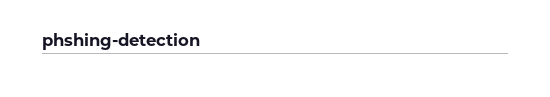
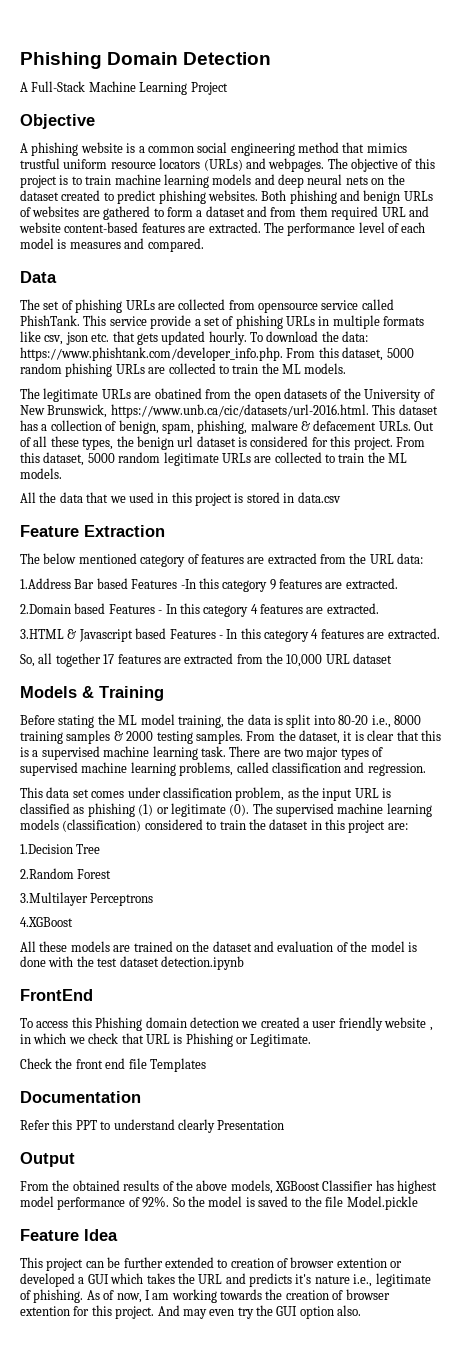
- phshing-detection
+ Phishing Domain Detection
+ A Full-Stack Machine Learning Project
+ Objective
+ A phishing website is a common social engineering method that mimics trustful uniform resource locators (URLs) and webpages. The objective of this project is to train machine learning models and deep neural nets on the dataset created to predict phishing websites. Both phishing and benign URLs of websites are gathered to form a dataset and from them required URL and website content-based features are extracted. The performance level of each model is measures and compared.
+ Data
+ The set of phishing URLs are collected from opensource service called PhishTank. This service provide a set of phishing URLs in multiple formats like csv, json etc. that gets updated hourly. To download the data: https://www.phishtank.com/developer_info.php. From this dataset, 5000 random phishing URLs are collected to train the ML models.
+ The legitimate URLs are obatined from the open datasets of the University of New Brunswick, https://www.unb.ca/cic/datasets/url-2016.html. This dataset has a collection of benign, spam, phishing, malware & defacement URLs. Out of all these types, the benign url dataset is considered for this project. From this dataset, 5000 random legitimate URLs are collected to train the ML models.
+ All the data that we used in this project is stored in data.csv
+ Feature Extraction
+ The below mentioned category of features are extracted from the URL data:
+ 1.Address Bar based Features -In this category 9 features are extracted.
+ 2.Domain based Features - In this category 4 features are extracted.
+ 3.HTML & Javascript based Features - In this category 4 features are extracted.
+ So, all together 17 features are extracted from the 10,000 URL dataset
+ Models & Training
+ Before stating the ML model training, the data is split into 80-20 i.e., 8000 training samples & 2000 testing samples. From the dataset, it is clear that this is a supervised machine learning task. There are two major types of supervised machine learning problems, called classification and regression.
+ This data set comes under classification problem, as the input URL is classified as phishing (1) or legitimate (0). The supervised machine learning models (classification) considered to train the dataset in this project are:
+ 1.Decision Tree
+ 2.Random Forest
+ 3.Multilayer Perceptrons
+ 4.XGBoost
+ All these models are trained on the dataset and evaluation of the model is done with the test dataset detection.ipynb
+ FrontEnd
+ To access this Phishing domain detection we created a user friendly website , in which we check that URL is Phishing or Legitimate.
+ Check the front end file Templates
+ Documentation
+ Refer this PPT to understand clearly Presentation
+ Output
+ From the obtained results of the above models, XGBoost Classifier has highest model performance of 92%. So the model is saved to the file Model.pickle
+ Feature Idea
+ This project can be further extended to creation of browser extention or developed a GUI which takes the URL and predicts it's nature i.e., legitimate of phishing. As of now, I am working towards the creation of browser extention for this project. And may even try the GUI option also.

